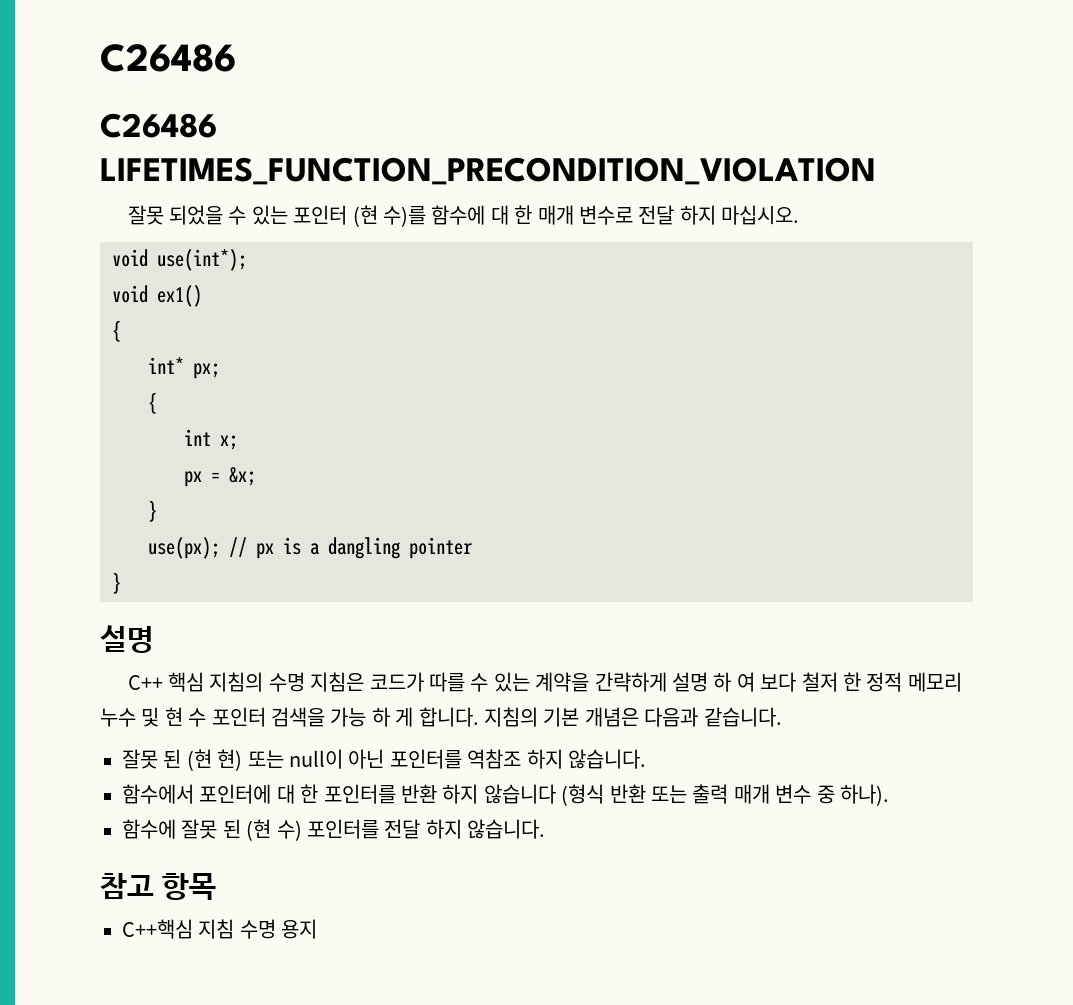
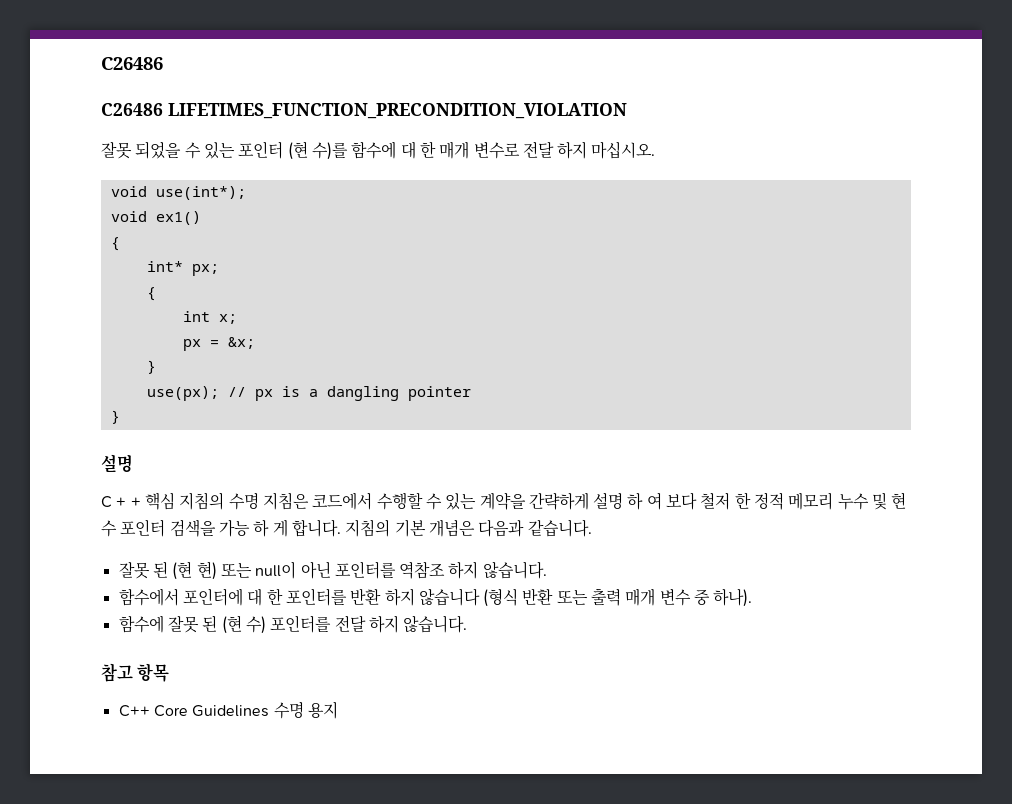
- C++ 핵심 지침의 수명 지침은 코드가 따를 수 있는 계약을 간략하게 설명 하 여 보다 철저 한 정적 메모리 누수 및 현 수 포인터 검색을 가능 하 게 합니다.
+ C + + 핵심 지침의 수명 지침은 코드에서 수행할 수 있는 계약을 간략하게 설명 하 여 보다 철저 한 정적 메모리 누수 및 현 수 포인터 검색을 가능 하 게 합니다.
- C++핵심 지침 수명 용지
+ C++ Core Guidelines 수명 용지

